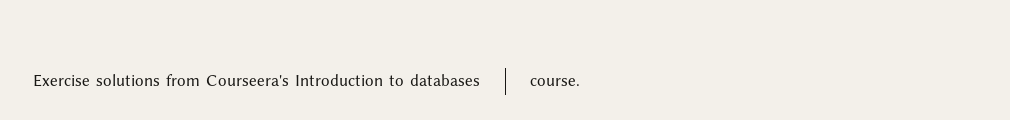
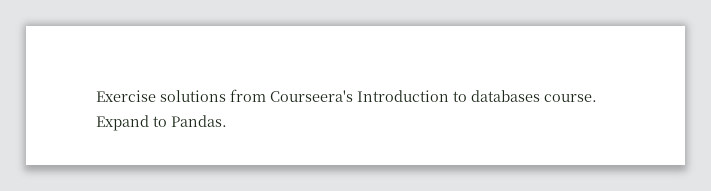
+ Expand to Pandas.

